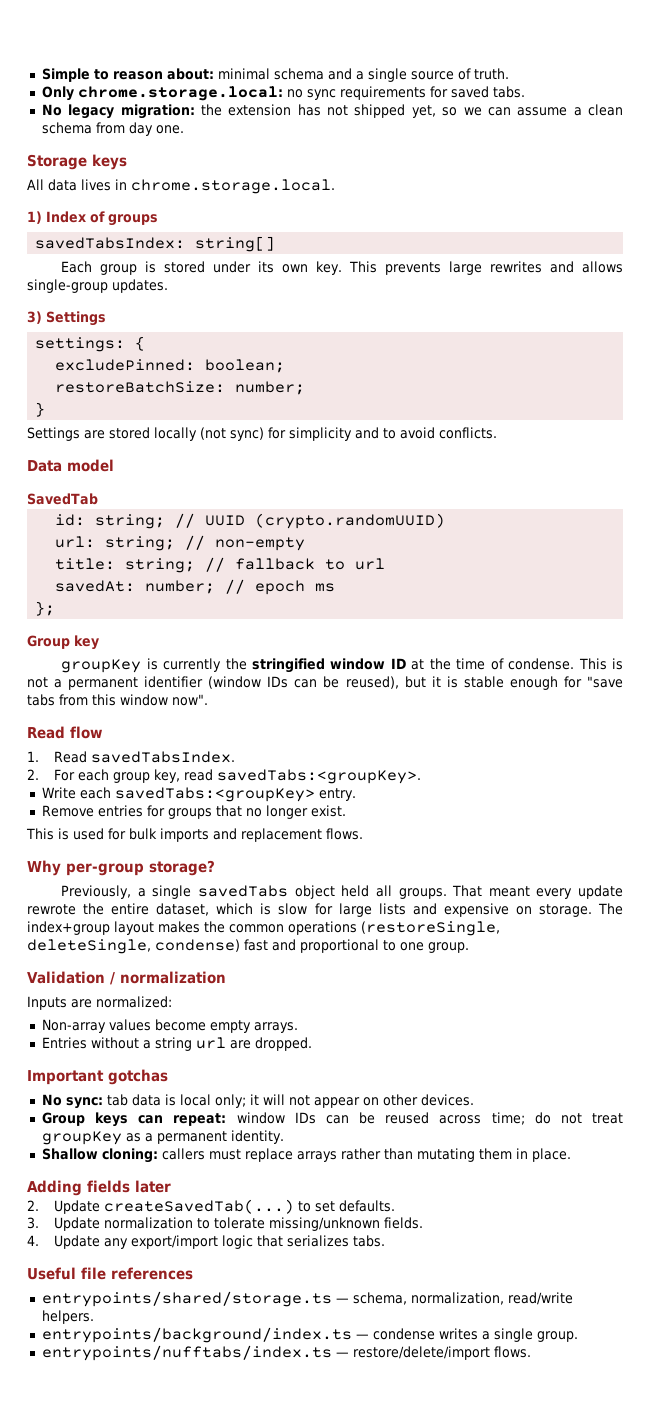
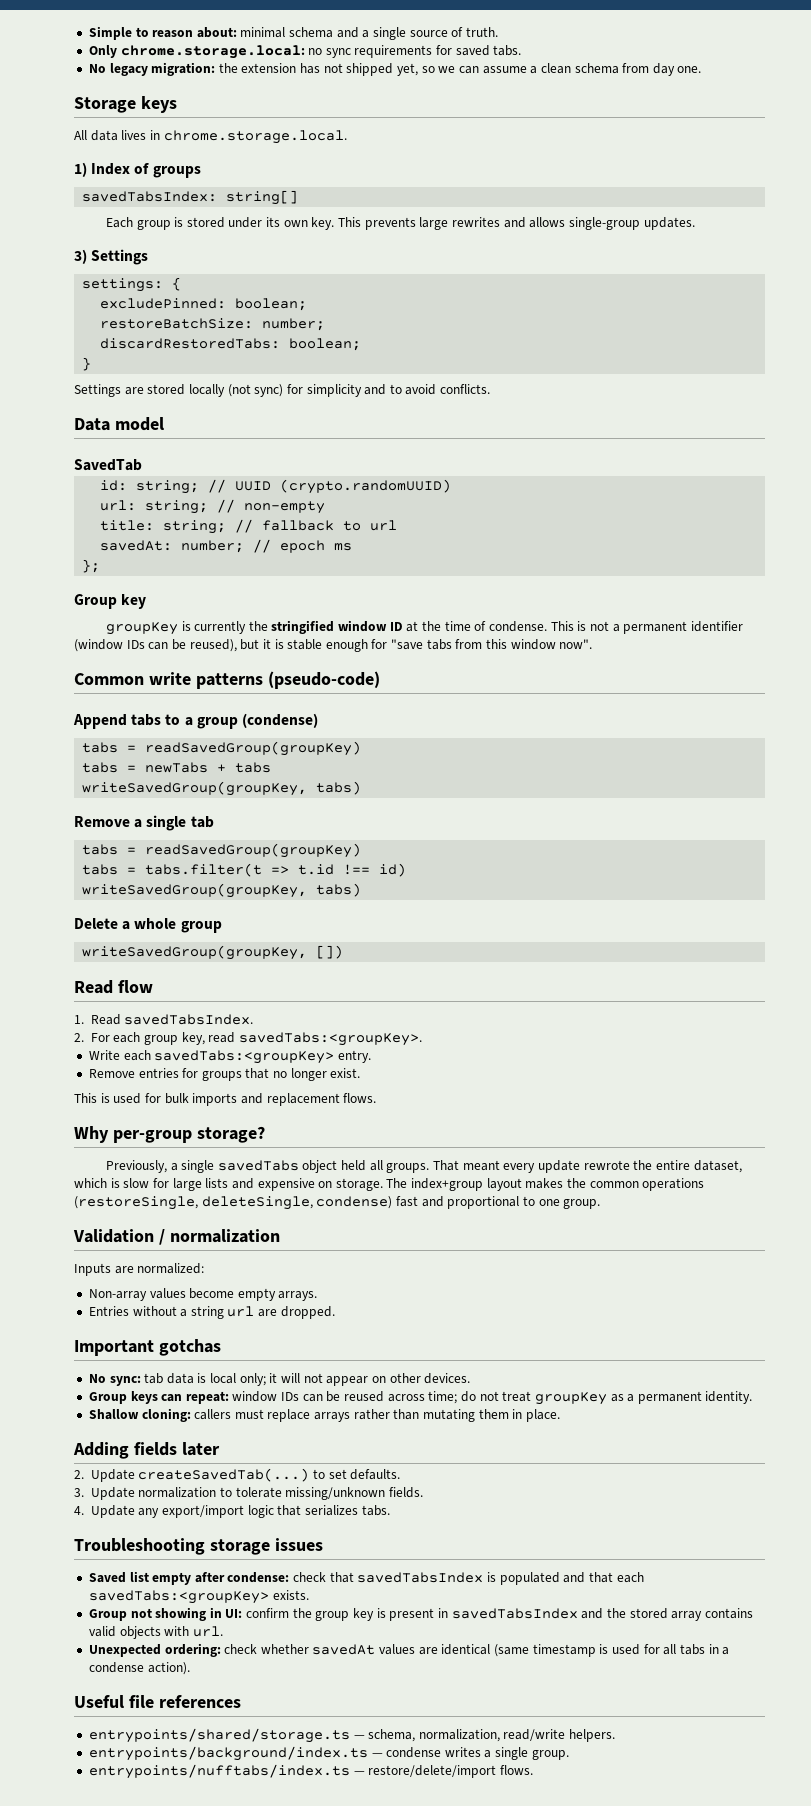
+ discardRestoredTabs: boolean;
+ Common write patterns (pseudo-code)
+ Append tabs to a group (condense)
+ tabs = readSavedGroup(groupKey)
+ tabs = newTabs + tabs
+ writeSavedGroup(groupKey, tabs)
+ Remove a single tab
+ tabs = readSavedGroup(groupKey)
+ tabs = tabs.filter(t => t.id !== id)
+ writeSavedGroup(groupKey, tabs)
+ Delete a whole group
+ writeSavedGroup(groupKey, [])
+ Troubleshooting storage issues
+ Saved list empty after condense: check that savedTabsIndex is populated and that each savedTabs:<groupKey> exists.
+ Group not showing in UI: confirm the group key is present in savedTabsIndex and the stored array contains valid objects with url.
+ Unexpected ordering: check whether savedAt values are identical (same timestamp is used for all tabs in a condense action).

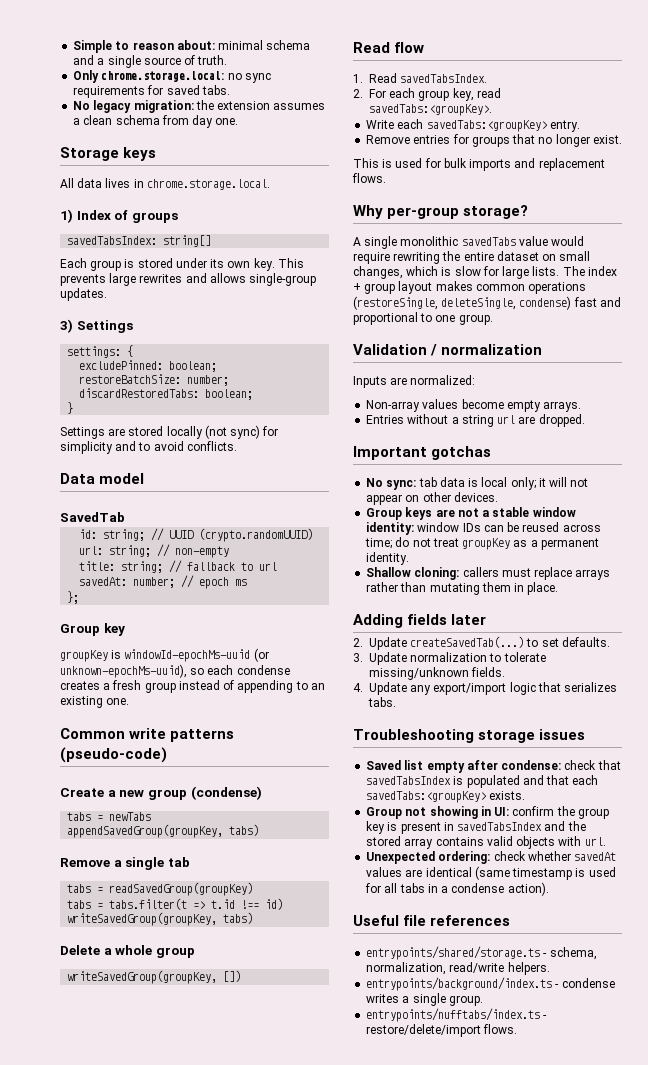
- No legacy migration: the extension has not shipped yet, so we can assume a clean schema from day one.
+ No legacy migration: the extension assumes a clean schema from day one.
- groupKey is currently the stringified window ID at the time of condense. This is not a permanent identifier (window IDs can be reused), but it is stable enough for "save tabs from this window now".
+ groupKey is windowId-epochMs-uuid (or unknown-epochMs-uuid), so each condense creates a fresh group instead of appending to an existing one.
- Append tabs to a group (condense)
- tabs = readSavedGroup(groupKey)
- tabs = newTabs + tabs
- writeSavedGroup(groupKey, tabs)
+ Create a new group (condense)
+ tabs = newTabs
+ appendSavedGroup(groupKey, tabs)
- Previously, a single savedTabs object held all groups. That meant every update rewrote the entire dataset, which is slow for large lists and expensive on storage. The index+group layout makes the common operations (restoreSingle, deleteSingle, condense) fast and proportional to one group.
+ A single monolithic savedTabs value would require rewriting the entire dataset on small changes, which is slow for large lists. The index + group layout makes common operations (restoreSingle, deleteSingle, condense) fast and proportional to one group.
- Group keys can repeat: window IDs can be reused across time; do not treat groupKey as a permanent identity.
+ Group keys are not a stable window identity: window IDs can be reused across time; do not treat groupKey as a permanent identity.
- entrypoints/shared/storage.ts — schema, normalization, read/write helpers.
+ entrypoints/shared/storage.ts - schema, normalization, read/write helpers.
- entrypoints/background/index.ts — condense writes a single group.
+ entrypoints/background/index.ts - condense writes a single group.
- entrypoints/nufftabs/index.ts — restore/delete/import flows.
+ entrypoints/nufftabs/index.ts - restore/delete/import flows.

